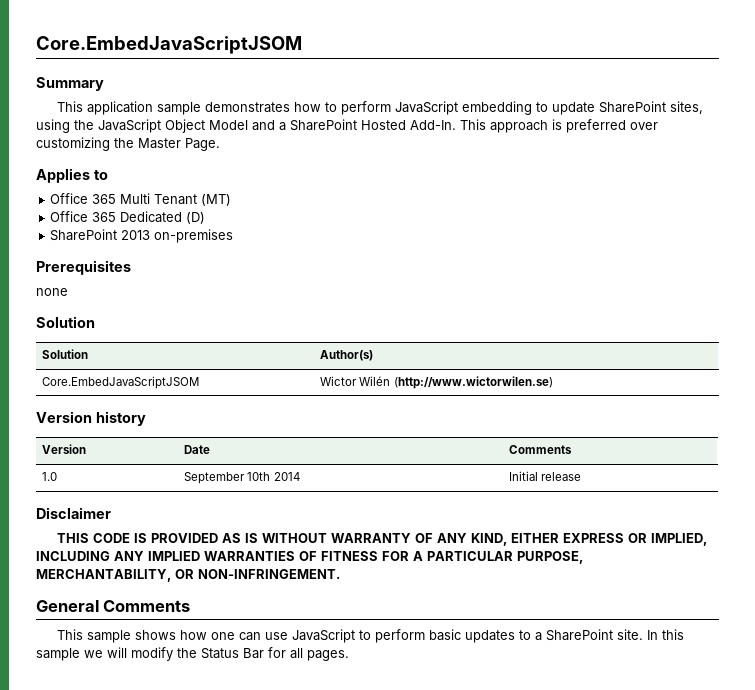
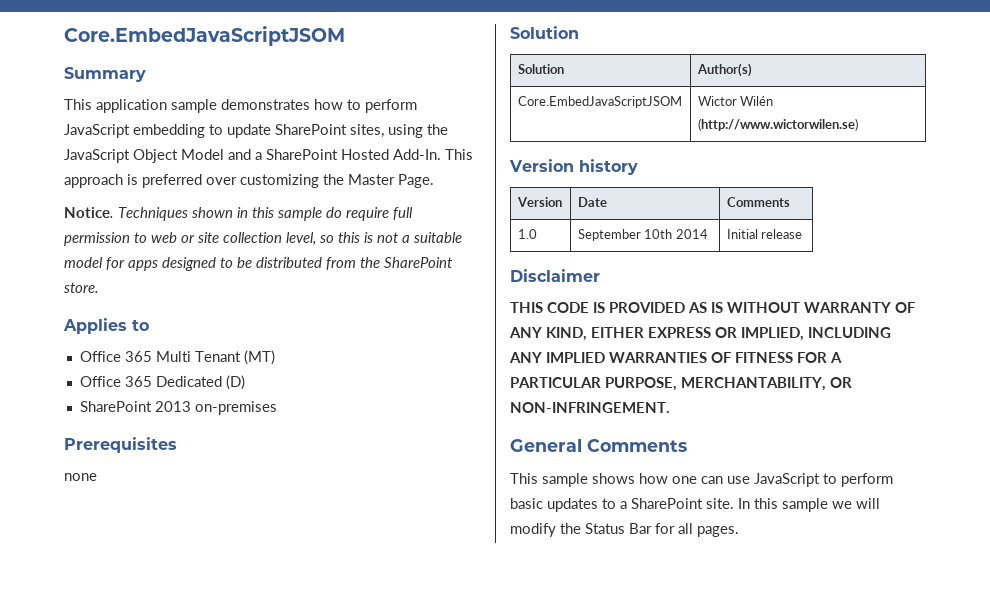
+ Notice. Techniques shown in this sample do require full permission to web or site collection level, so this is not a suitable model for apps designed to be distributed from the SharePoint store.

